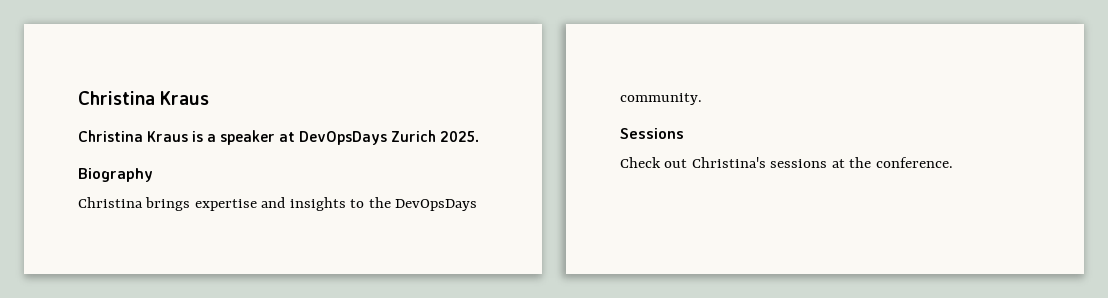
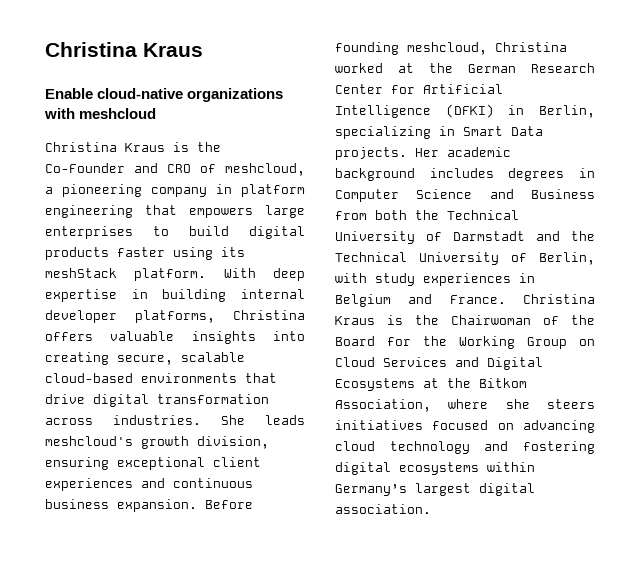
- Christina Kraus is a speaker at DevOpsDays Zurich 2025.
- Biography
- Christina brings expertise and insights to the DevOpsDays community.
- Sessions
- Check out Christina's sessions at the conference.
+ Enable cloud-native organizations with meshcloud
+ Christina Kraus is the Co-Founder and CRO of meshcloud, a pioneering company in platform engineering that empowers large enterprises to build digital products faster using its meshStack platform. With deep expertise in building internal developer platforms, Christina offers valuable insights into creating secure, scalable cloud-based environments that drive digital transformation across industries. She leads meshcloud's growth division, ensuring exceptional client experiences and continuous business expansion. Before founding meshcloud, Christina worked at the German Research Center for Artificial Intelligence (DFKI) in Berlin, specializing in Smart Data projects. Her academic background includes degrees in Computer Science and Business from both the Technical University of Darmstadt and the Technical University of Berlin, with study experiences in Belgium and France. Christina Kraus is the Chairwoman of the Board for the Working Group on Cloud Services and Digital Ecosystems at the Bitkom Association, where she steers initiatives focused on advancing cloud technology and fostering digital ecosystems within Germany’s largest digital association.

